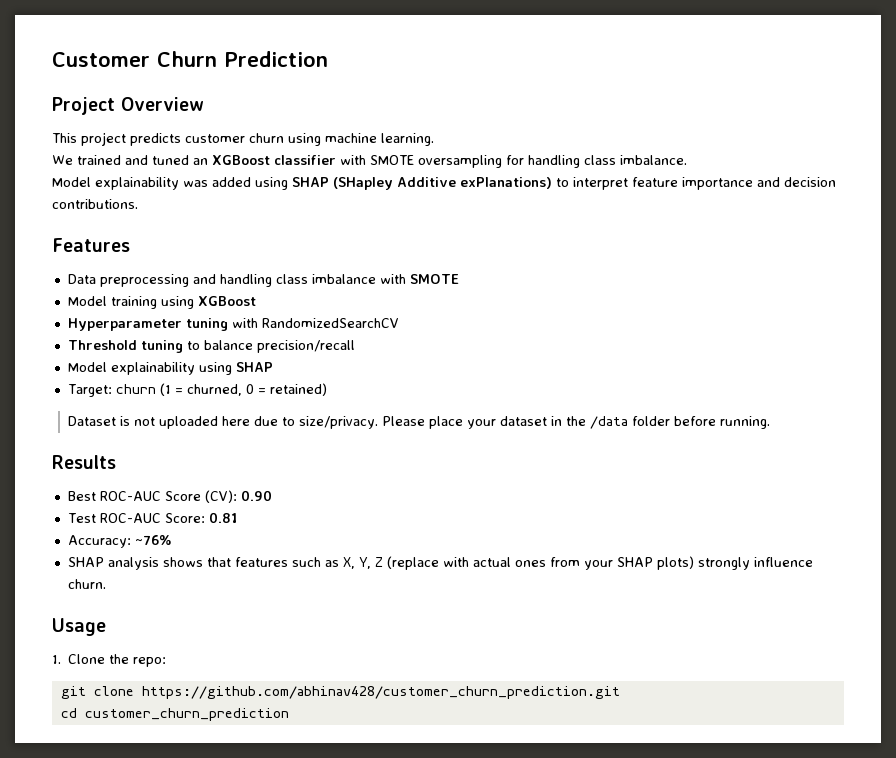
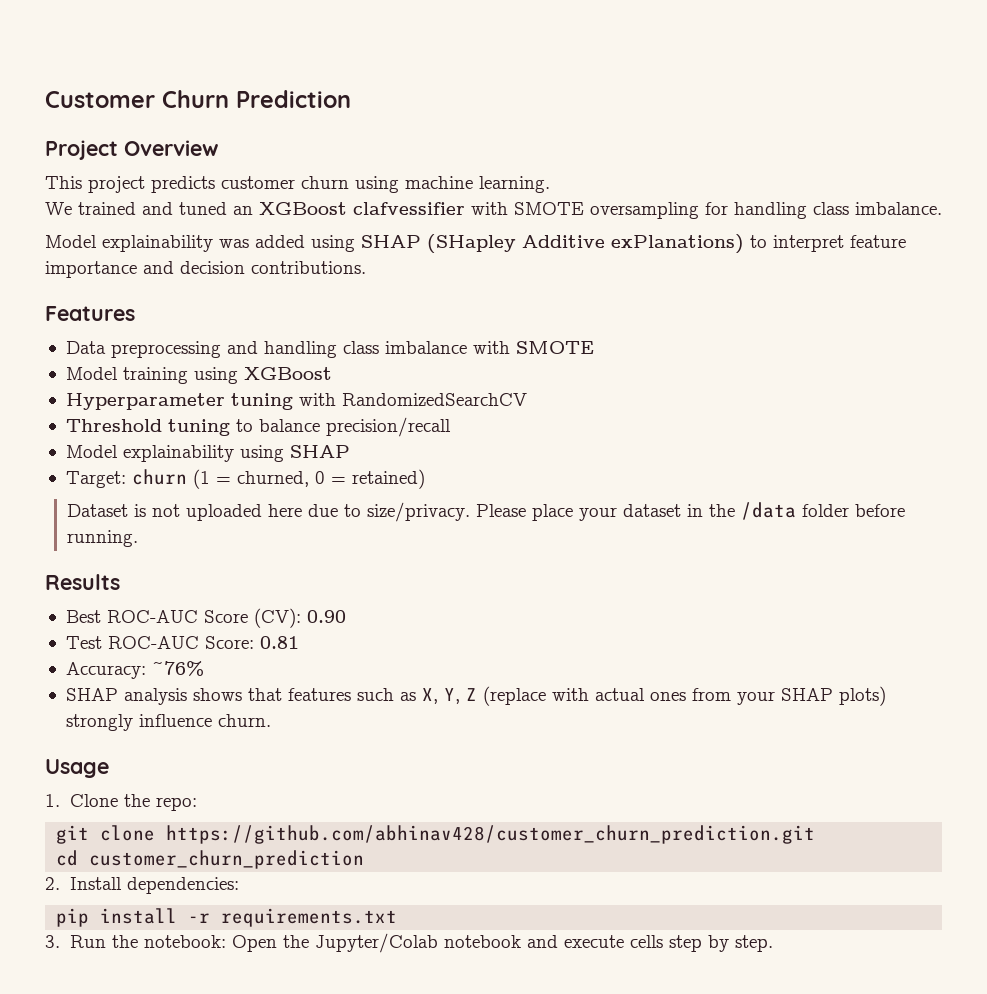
- We trained and tuned an XGBoost classifier with SMOTE oversampling for handling class imbalance.
+ We trained and tuned an XGBoost clafvessifier with SMOTE oversampling for handling class imbalance.
+ 2. Install dependencies:
+ pip install -r requirements.txt
+ 3. Run the notebook: Open the Jupyter/Colab notebook and execute cells step by step.

